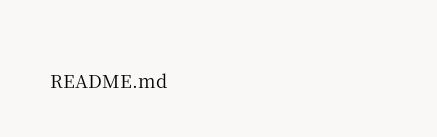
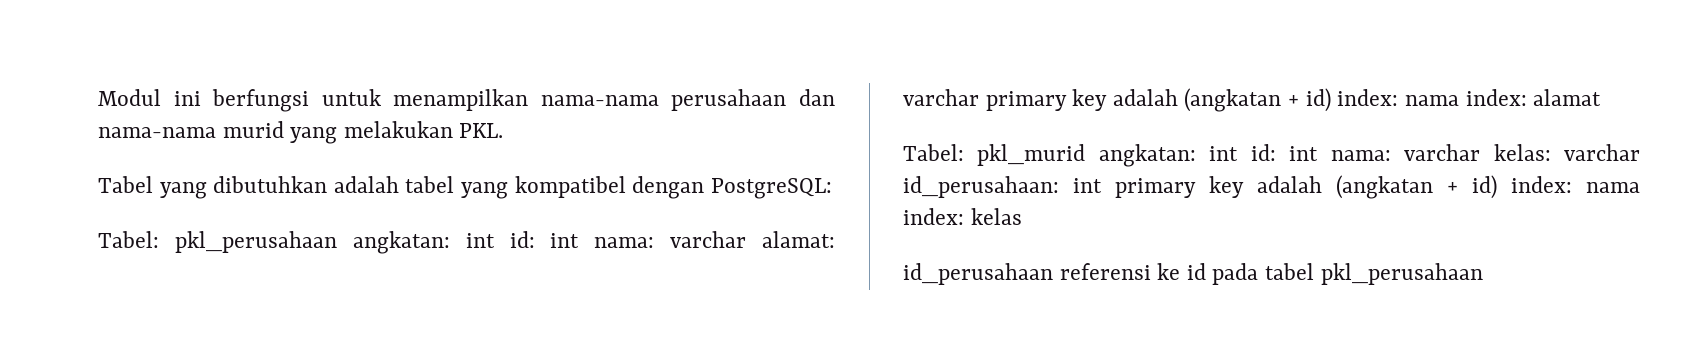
- README.md
+ Modul ini berfungsi untuk menampilkan nama-nama perusahaan dan nama-nama murid yang melakukan PKL.
+ Tabel yang dibutuhkan adalah tabel yang kompatibel dengan PostgreSQL:
+ Tabel: pkl_perusahaan angkatan: int id: int nama: varchar alamat: varchar primary key adalah (angkatan + id) index: nama index: alamat
+ Tabel: pkl_murid angkatan: int id: int nama: varchar kelas: varchar id_perusahaan: int primary key adalah (angkatan + id) index: nama index: kelas
+ id_perusahaan referensi ke id pada tabel pkl_perusahaan

